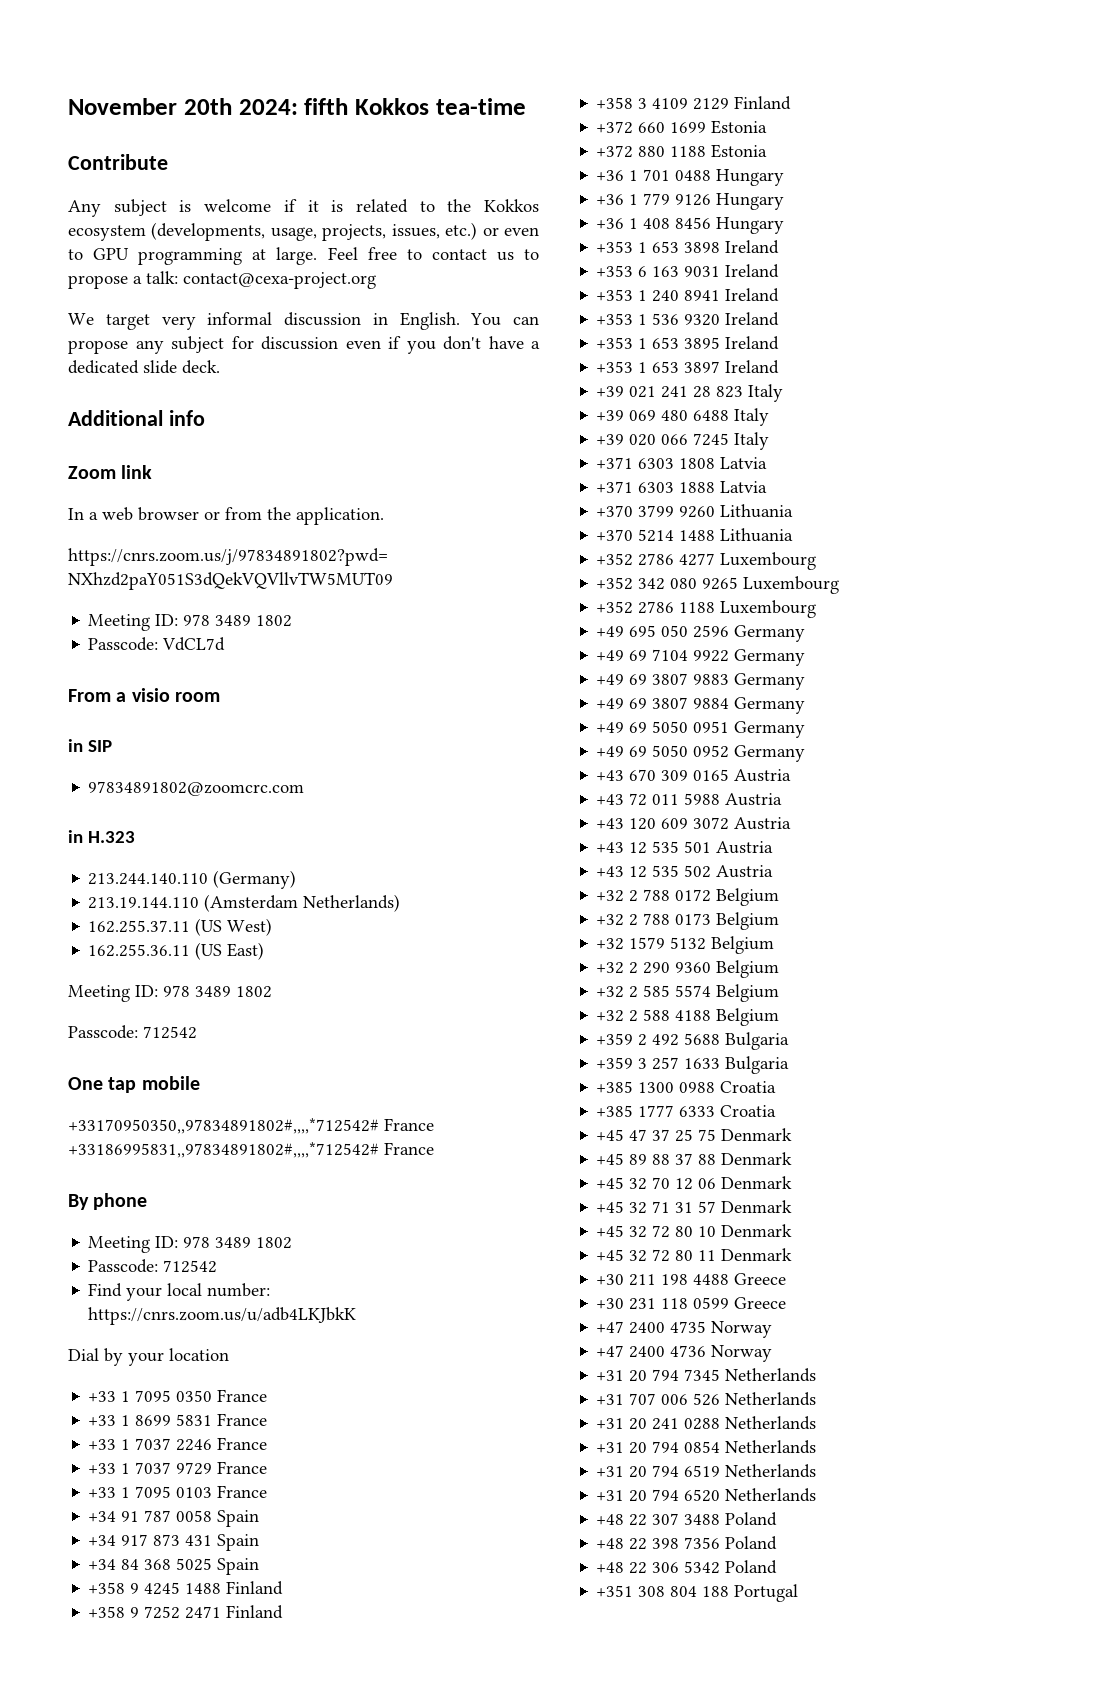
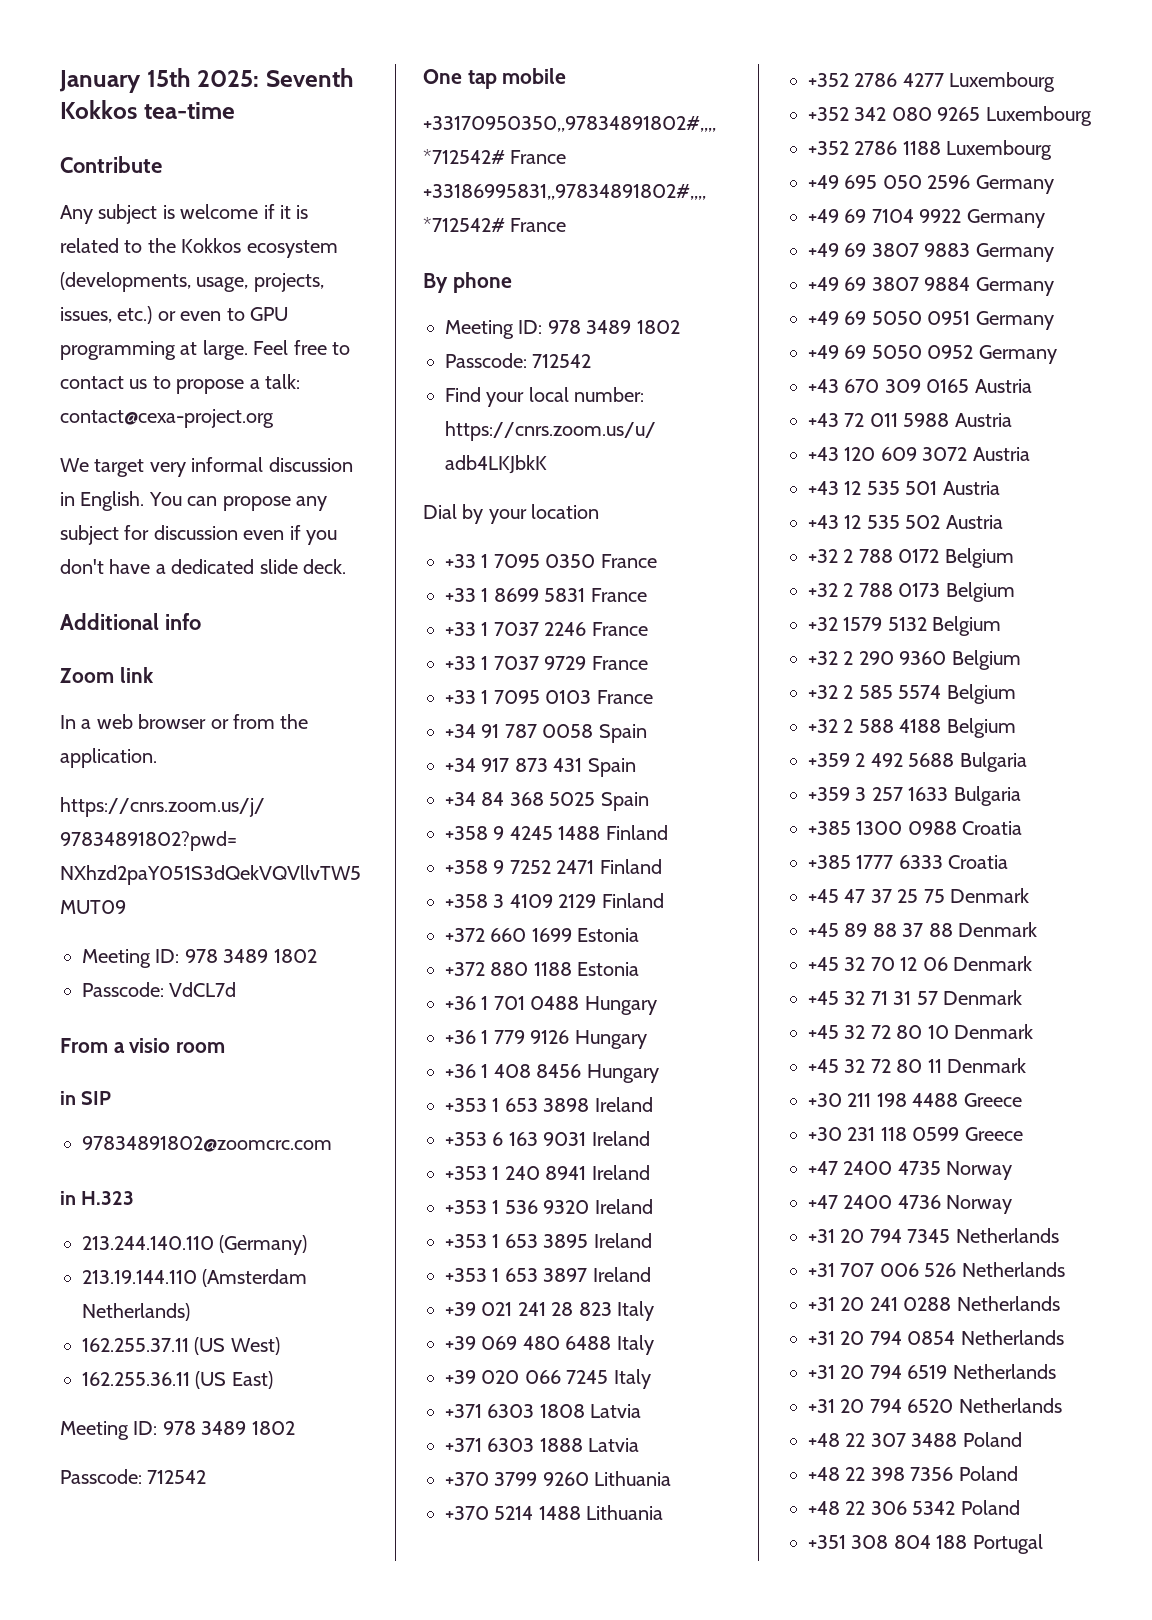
- November 20th 2024: fifth Kokkos tea-time
+ January 15th 2025: Seventh Kokkos tea-time

